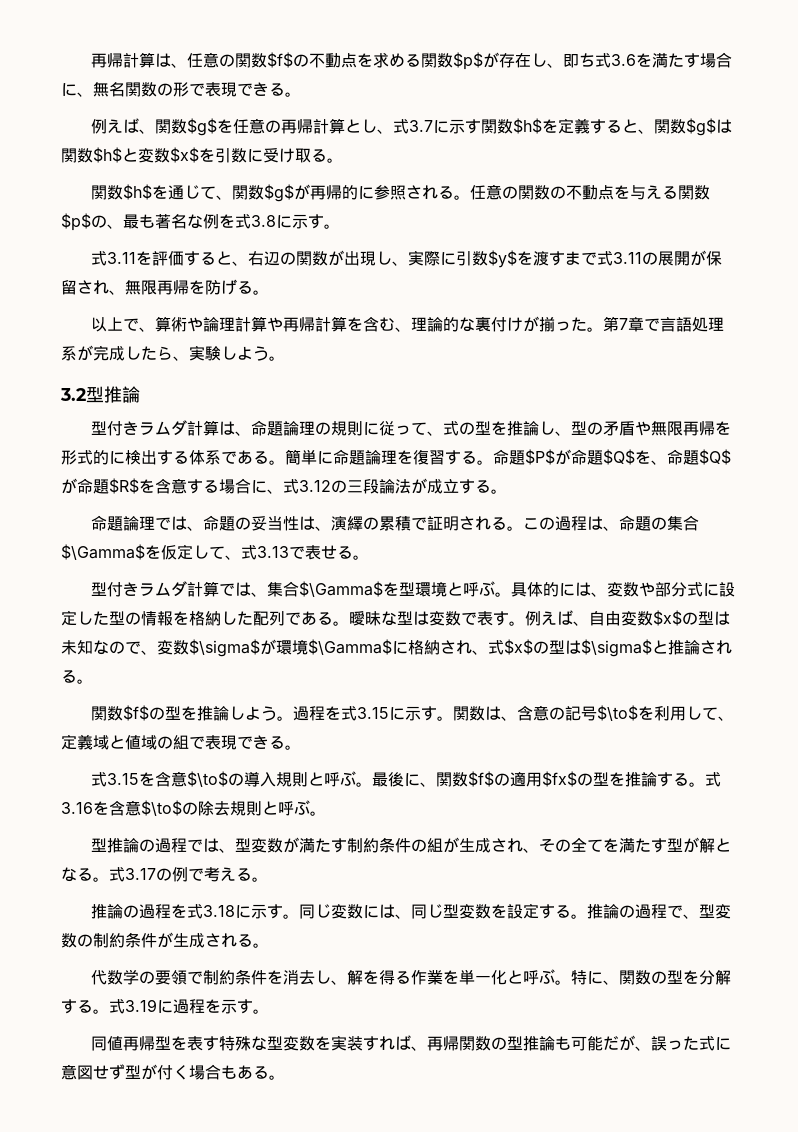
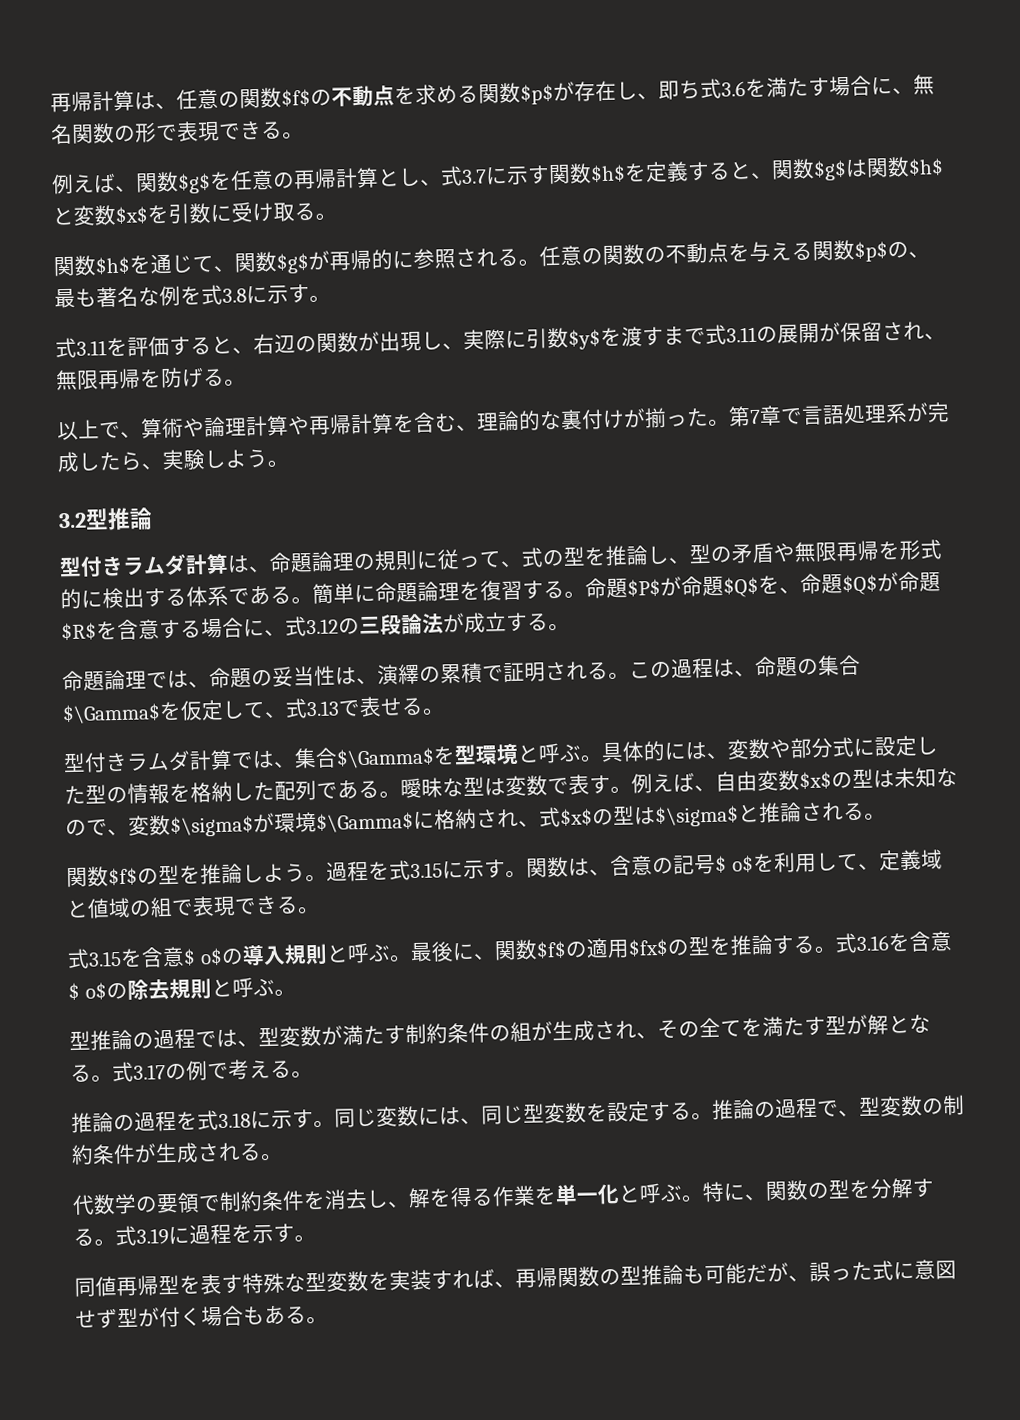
- 関数は、含意の記号$\to$を利用して、定義域と値域の組で表現できる。
+ 関数は、含意の記号$ o$を利用して、定義域と値域の組で表現できる。
- 式3.15を含意$\to$の導入規則と呼ぶ。
+ 式3.15を含意$ o$の導入規則と呼ぶ。
- 式3.16を含意$\to$の除去規則と呼ぶ。
+ 式3.16を含意$ o$の除去規則と呼ぶ。

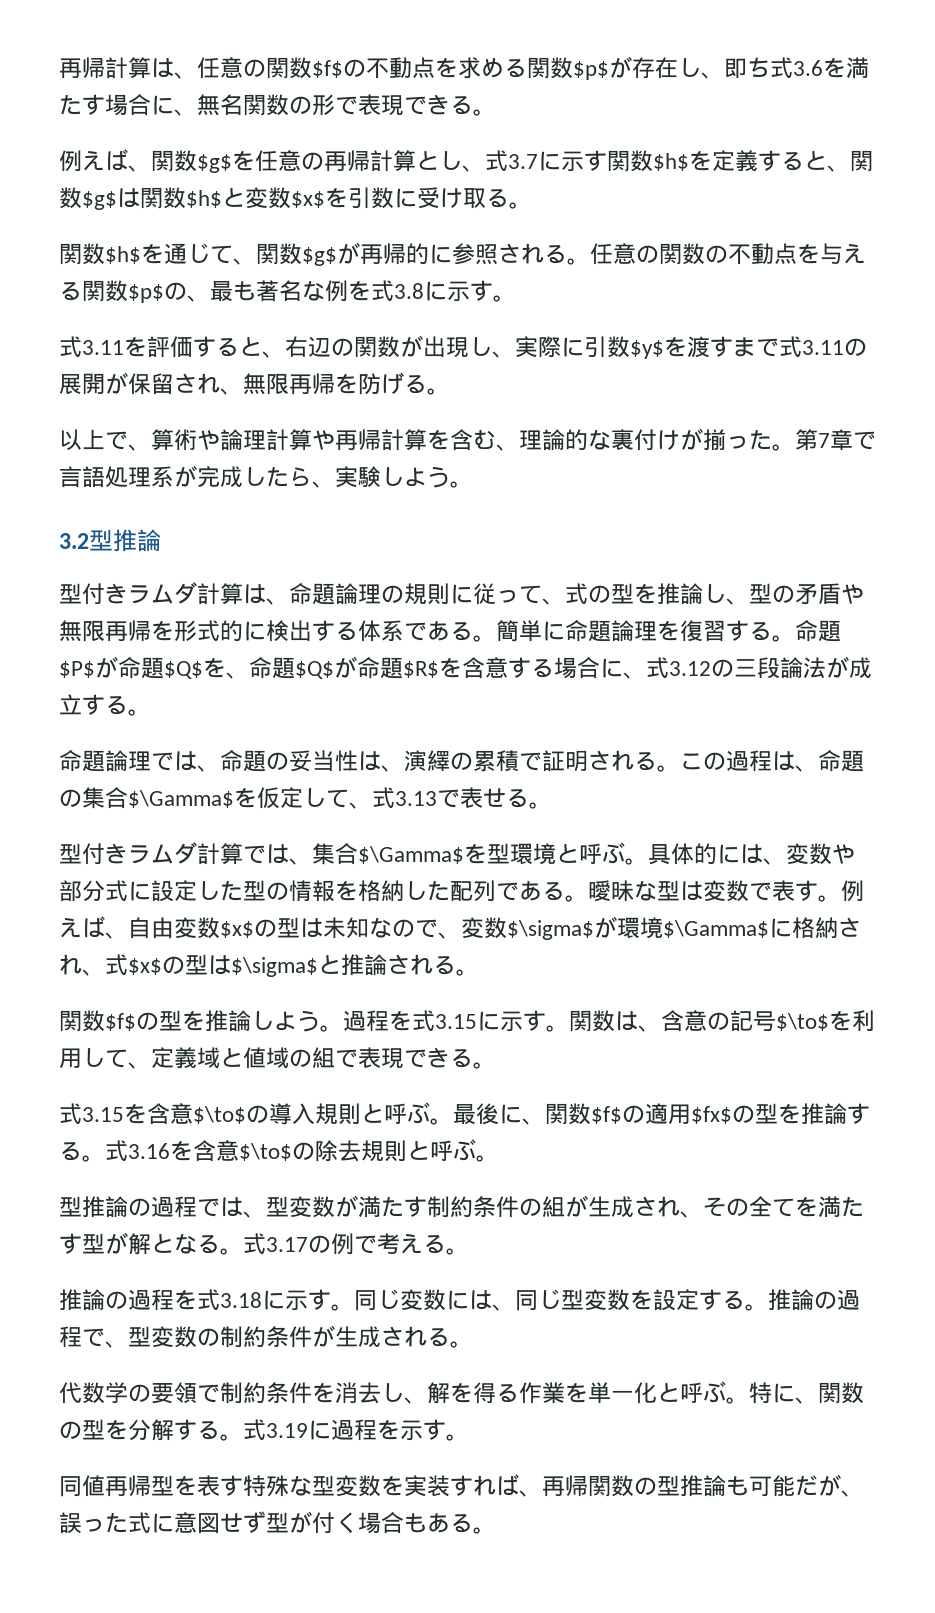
- 関数は、含意の記号$ o$を利用して、定義域と値域の組で表現できる。
+ 関数は、含意の記号$\to$を利用して、定義域と値域の組で表現できる。
- 式3.15を含意$ o$の導入規則と呼ぶ。
+ 式3.15を含意$\to$の導入規則と呼ぶ。
- 式3.16を含意$ o$の除去規則と呼ぶ。
+ 式3.16を含意$\to$の除去規則と呼ぶ。

